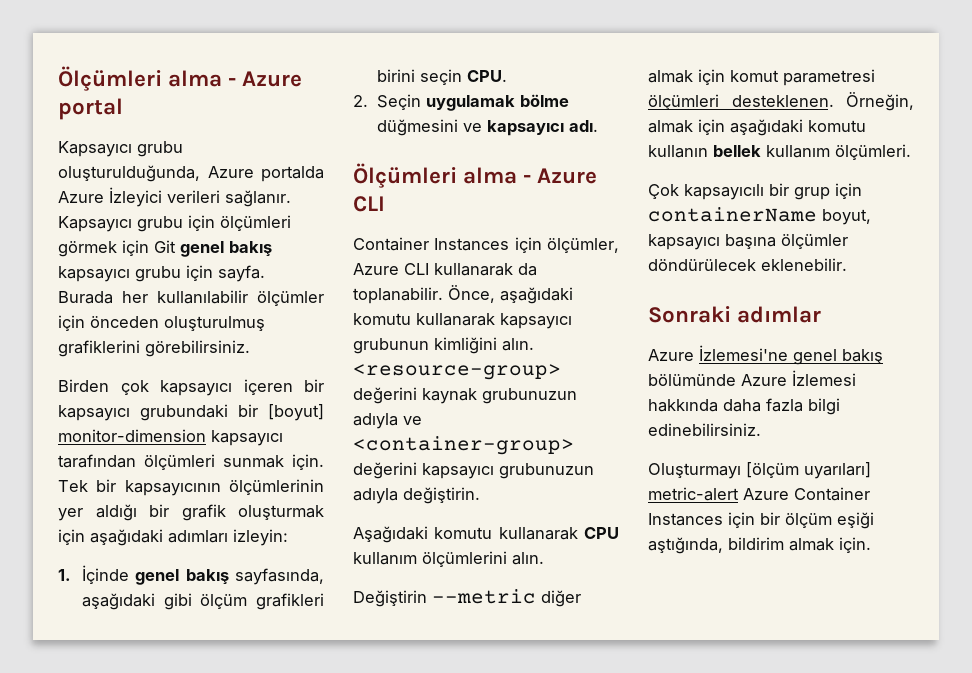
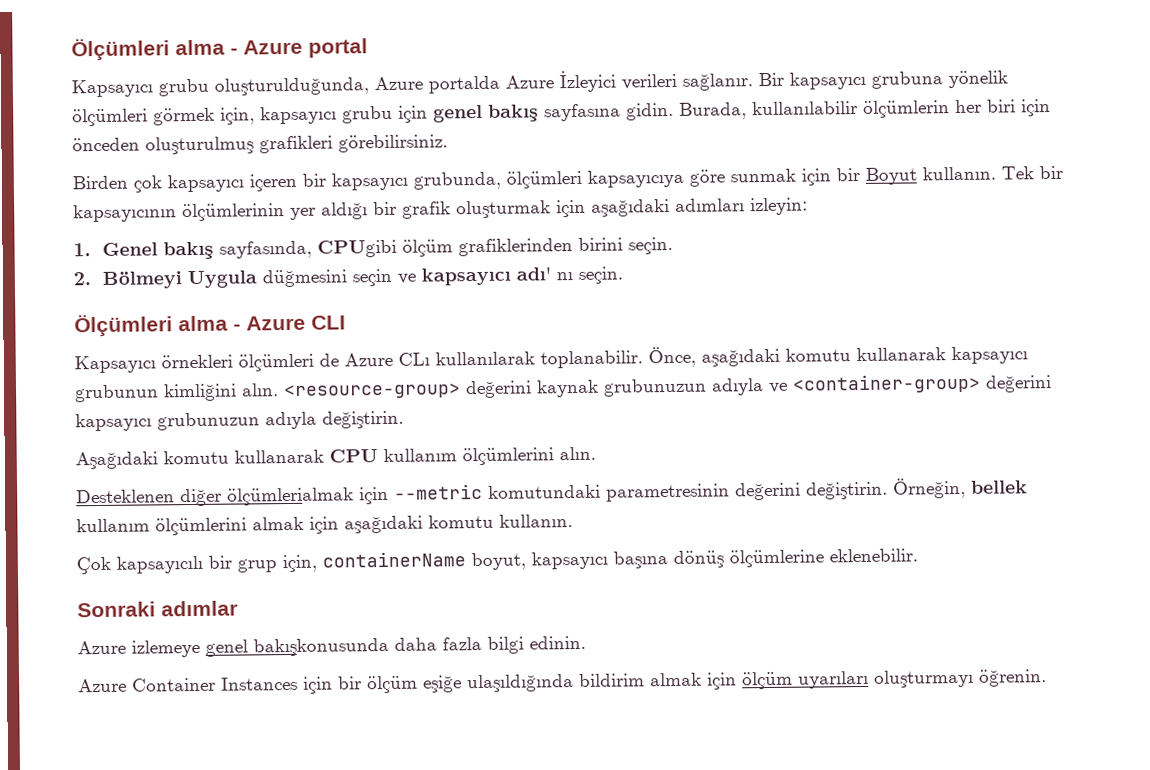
- Kapsayıcı grubu için ölçümleri görmek için Git genel bakış kapsayıcı grubu için sayfa. Burada her kullanılabilir ölçümler için önceden oluşturulmuş grafiklerini görebilirsiniz.
+ Bir kapsayıcı grubuna yönelik ölçümleri görmek için, kapsayıcı grubu için genel bakış sayfasına gidin. Burada, kullanılabilir ölçümlerin her biri için önceden oluşturulmuş grafikleri görebilirsiniz.
- Birden çok kapsayıcı içeren bir kapsayıcı grubundaki bir [boyut] monitor-dimension kapsayıcı tarafından ölçümleri sunmak için.
+ Birden çok kapsayıcı içeren bir kapsayıcı grubunda, ölçümleri kapsayıcıya göre sunmak için bir Boyut kullanın.
- 1. İçinde genel bakış sayfasında, aşağıdaki gibi ölçüm grafikleri birini seçin CPU.
- 2. Seçin uygulamak bölme düğmesini ve kapsayıcı adı.
+ 1. Genel bakış sayfasında, CPUgibi ölçüm grafiklerinden birini seçin.
+ 2. Bölmeyi Uygula düğmesini seçin ve kapsayıcı adı' nı seçin.
- Container Instances için ölçümler, Azure CLI kullanarak da toplanabilir.
+ Kapsayıcı örnekleri ölçümleri de Azure CLı kullanılarak toplanabilir.
- Değiştirin --metric diğer almak için komut parametresi ölçümleri desteklenen. Örneğin, almak için aşağıdaki komutu kullanın bellek kullanım ölçümleri.
+ Desteklenen diğer ölçümlerialmak için --metric komutundaki parametresinin değerini değiştirin. Örneğin, bellek kullanım ölçümlerini almak için aşağıdaki komutu kullanın.
- Çok kapsayıcılı bir grup için containerName boyut, kapsayıcı başına ölçümler döndürülecek eklenebilir.
+ Çok kapsayıcılı bir grup için, containerName boyut, kapsayıcı başına dönüş ölçümlerine eklenebilir.
- Azure İzlemesi'ne genel bakış bölümünde Azure İzlemesi hakkında daha fazla bilgi edinebilirsiniz.
- Oluşturmayı [ölçüm uyarıları] metric-alert Azure Container Instances için bir ölçüm eşiği aştığında, bildirim almak için.
+ Azure izlemeye genel bakışkonusunda daha fazla bilgi edinin.
+ Azure Container Instances için bir ölçüm eşiğe ulaşıldığında bildirim almak için ölçüm uyarıları oluşturmayı öğrenin.

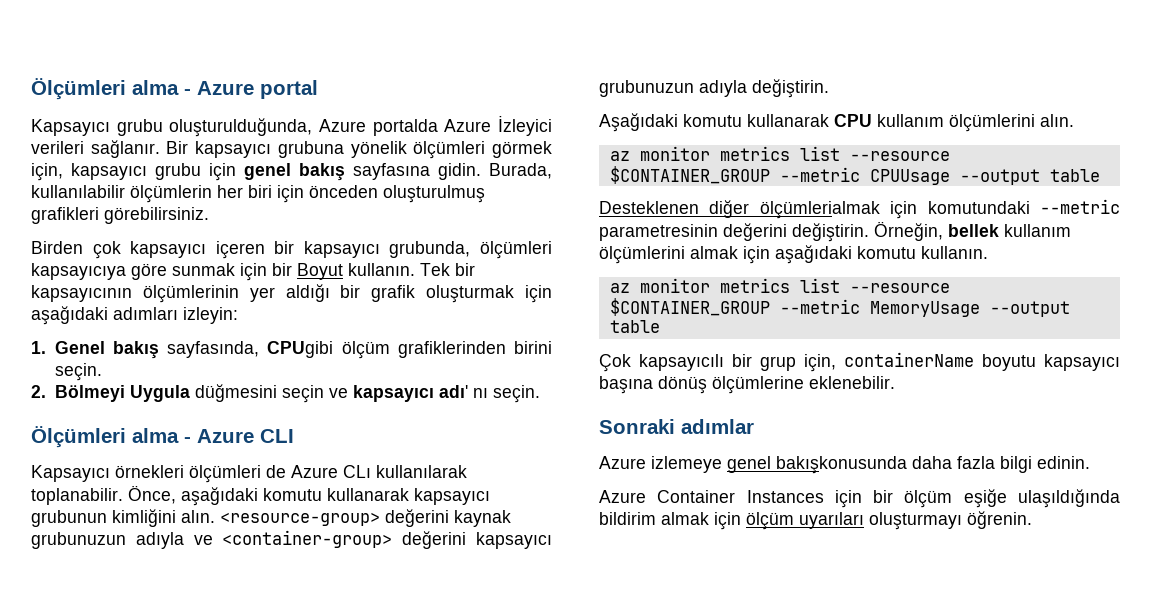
+ az monitor metrics list --resource $CONTAINER_GROUP --metric CPUUsage --output table
- Desteklenen diğer ölçümlerialmak için --metric komutundaki parametresinin değerini değiştirin.
+ Desteklenen diğer ölçümlerialmak için komutundaki --metric parametresinin değerini değiştirin.
+ az monitor metrics list --resource $CONTAINER_GROUP --metric MemoryUsage --output table
- Çok kapsayıcılı bir grup için, containerName boyut, kapsayıcı başına dönüş ölçümlerine eklenebilir.
+ Çok kapsayıcılı bir grup için, containerName boyutu kapsayıcı başına dönüş ölçümlerine eklenebilir.

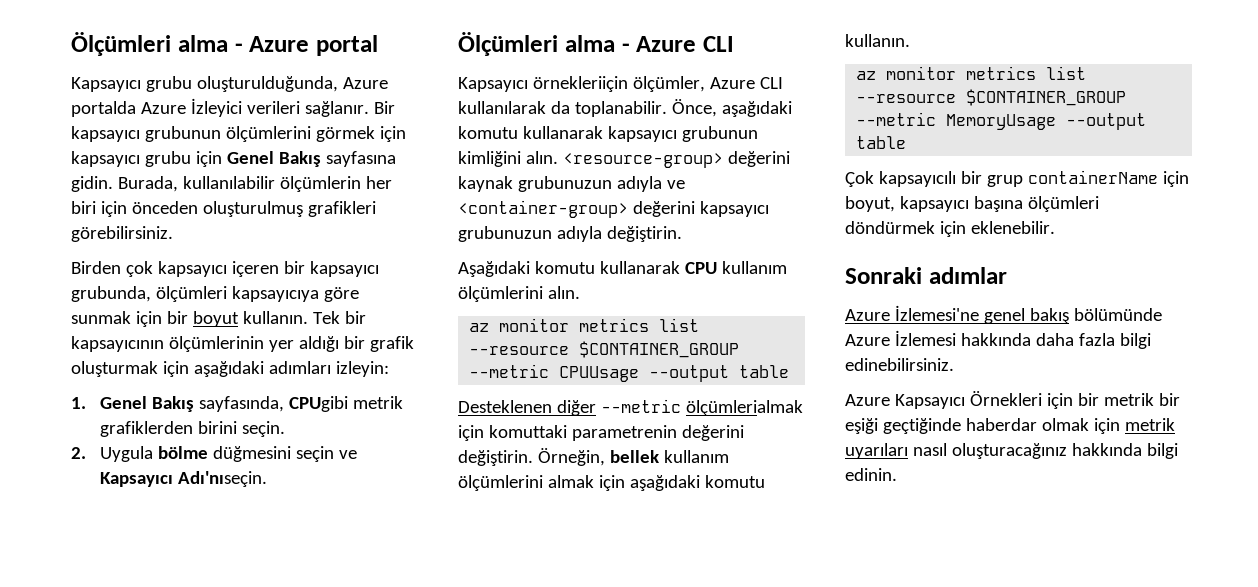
- Bir kapsayıcı grubuna yönelik ölçümleri görmek için, kapsayıcı grubu için genel bakış sayfasına gidin.
+ Bir kapsayıcı grubunun ölçümlerini görmek için kapsayıcı grubu için Genel Bakış sayfasına gidin.
- Birden çok kapsayıcı içeren bir kapsayıcı grubunda, ölçümleri kapsayıcıya göre sunmak için bir Boyut kullanın.
+ Birden çok kapsayıcı içeren bir kapsayıcı grubunda, ölçümleri kapsayıcıya göre sunmak için bir boyut kullanın.
- 1. Genel bakış sayfasında, CPUgibi ölçüm grafiklerinden birini seçin.
+ 1. Genel Bakış sayfasında, CPUgibi metrik grafiklerden birini seçin.
- 2. Bölmeyi Uygula düğmesini seçin ve kapsayıcı adı' nı seçin.
+ 2. Uygula bölme düğmesini seçin ve Kapsayıcı Adı'nıseçin.
- Kapsayıcı örnekleri ölçümleri de Azure CLı kullanılarak toplanabilir.
+ Kapsayıcı örnekleriiçin ölçümler, Azure CLI kullanılarak da toplanabilir.
- Desteklenen diğer ölçümlerialmak için komutundaki --metric parametresinin değerini değiştirin.
+ Desteklenen diğer --metric ölçümlerialmak için komuttaki parametrenin değerini değiştirin.
- Çok kapsayıcılı bir grup için, containerName boyutu kapsayıcı başına dönüş ölçümlerine eklenebilir.
+ Çok kapsayıcılı bir grup containerName için boyut, kapsayıcı başına ölçümleri döndürmek için eklenebilir.
  Sonraki adımlar
- Azure izlemeye genel bakışkonusunda daha fazla bilgi edinin.
- Azure Container Instances için bir ölçüm eşiğe ulaşıldığında bildirim almak için ölçüm uyarıları oluşturmayı öğrenin.
+ Azure İzlemesi'ne genel bakış bölümünde Azure İzlemesi hakkında daha fazla bilgi edinebilirsiniz.
+ Azure Kapsayıcı Örnekleri için bir metrik bir eşiği geçtiğinde haberdar olmak için metrik uyarıları nasıl oluşturacağınız hakkında bilgi edinin.

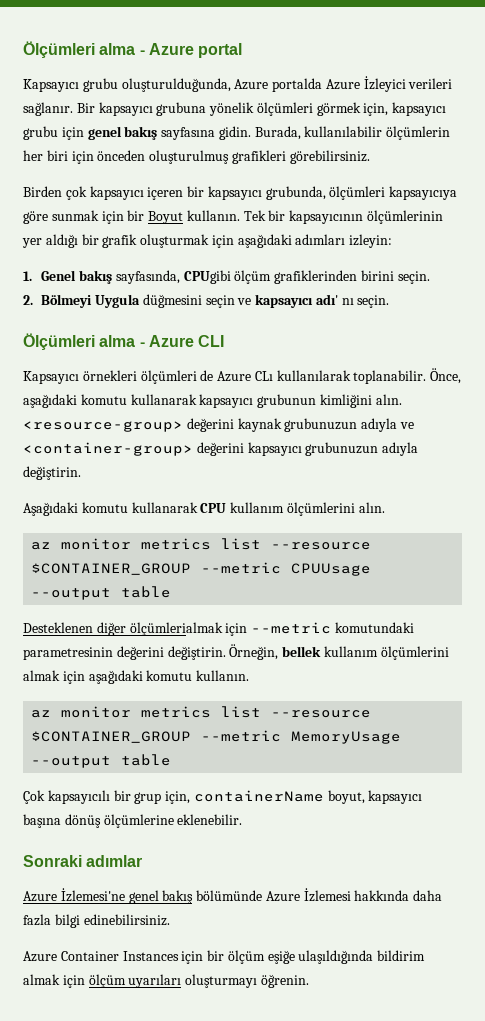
- Bir kapsayıcı grubunun ölçümlerini görmek için kapsayıcı grubu için Genel Bakış sayfasına gidin.
+ Bir kapsayıcı grubuna yönelik ölçümleri görmek için, kapsayıcı grubu için genel bakış sayfasına gidin.
- Birden çok kapsayıcı içeren bir kapsayıcı grubunda, ölçümleri kapsayıcıya göre sunmak için bir boyut kullanın.
+ Birden çok kapsayıcı içeren bir kapsayıcı grubunda, ölçümleri kapsayıcıya göre sunmak için bir Boyut kullanın.
- 1. Genel Bakış sayfasında, CPUgibi metrik grafiklerden birini seçin.
+ 1. Genel bakış sayfasında, CPUgibi ölçüm grafiklerinden birini seçin.
- 2. Uygula bölme düğmesini seçin ve Kapsayıcı Adı'nıseçin.
+ 2. Bölmeyi Uygula düğmesini seçin ve kapsayıcı adı' nı seçin.
- Kapsayıcı örnekleriiçin ölçümler, Azure CLI kullanılarak da toplanabilir.
+ Kapsayıcı örnekleri ölçümleri de Azure CLı kullanılarak toplanabilir.
- Desteklenen diğer --metric ölçümlerialmak için komuttaki parametrenin değerini değiştirin.
+ Desteklenen diğer ölçümlerialmak için --metric komutundaki parametresinin değerini değiştirin.
- Çok kapsayıcılı bir grup containerName için boyut, kapsayıcı başına ölçümleri döndürmek için eklenebilir.
+ Çok kapsayıcılı bir grup için, containerName boyut, kapsayıcı başına dönüş ölçümlerine eklenebilir.
- Azure Kapsayıcı Örnekleri için bir metrik bir eşiği geçtiğinde haberdar olmak için metrik uyarıları nasıl oluşturacağınız hakkında bilgi edinin.
+ Azure Container Instances için bir ölçüm eşiğe ulaşıldığında bildirim almak için ölçüm uyarıları oluşturmayı öğrenin.

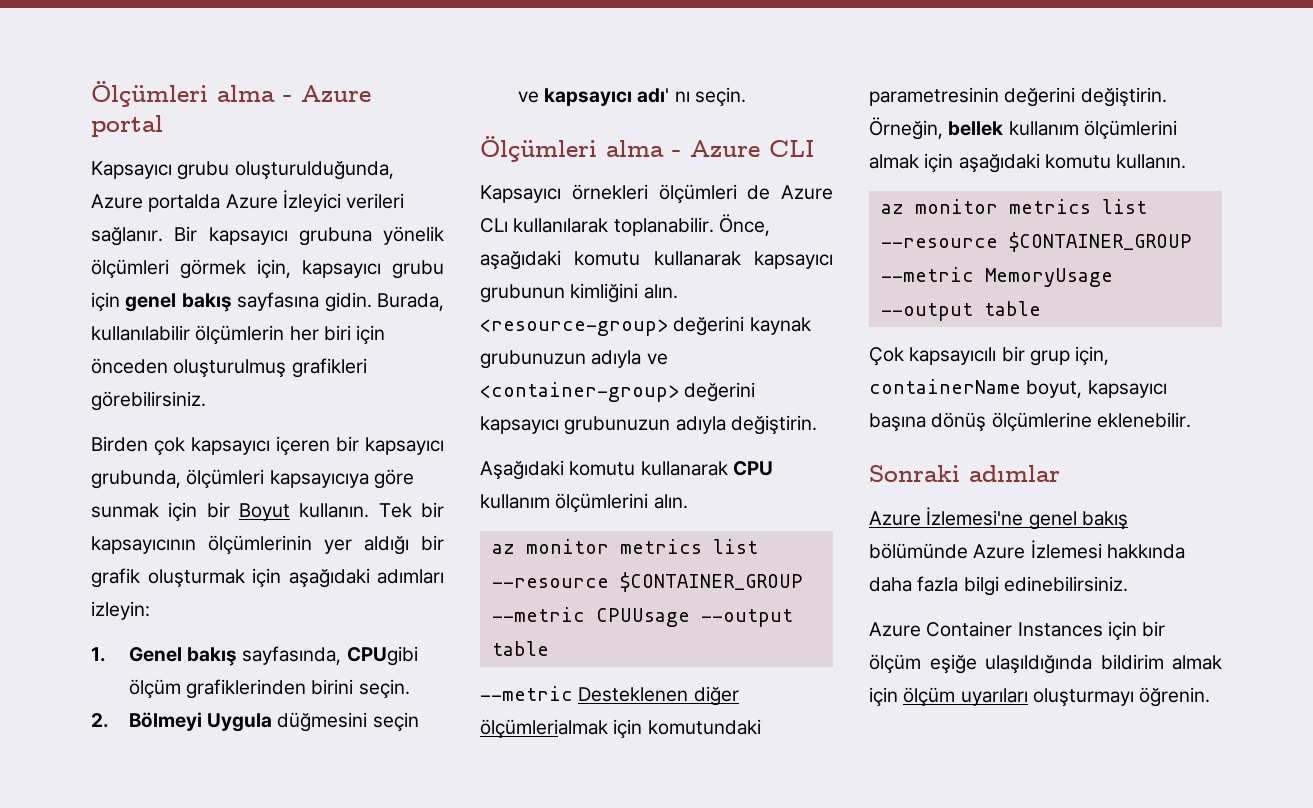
- Desteklenen diğer ölçümlerialmak için --metric komutundaki parametresinin değerini değiştirin.
+ --metric Desteklenen diğer ölçümlerialmak için komutundaki parametresinin değerini değiştirin.

